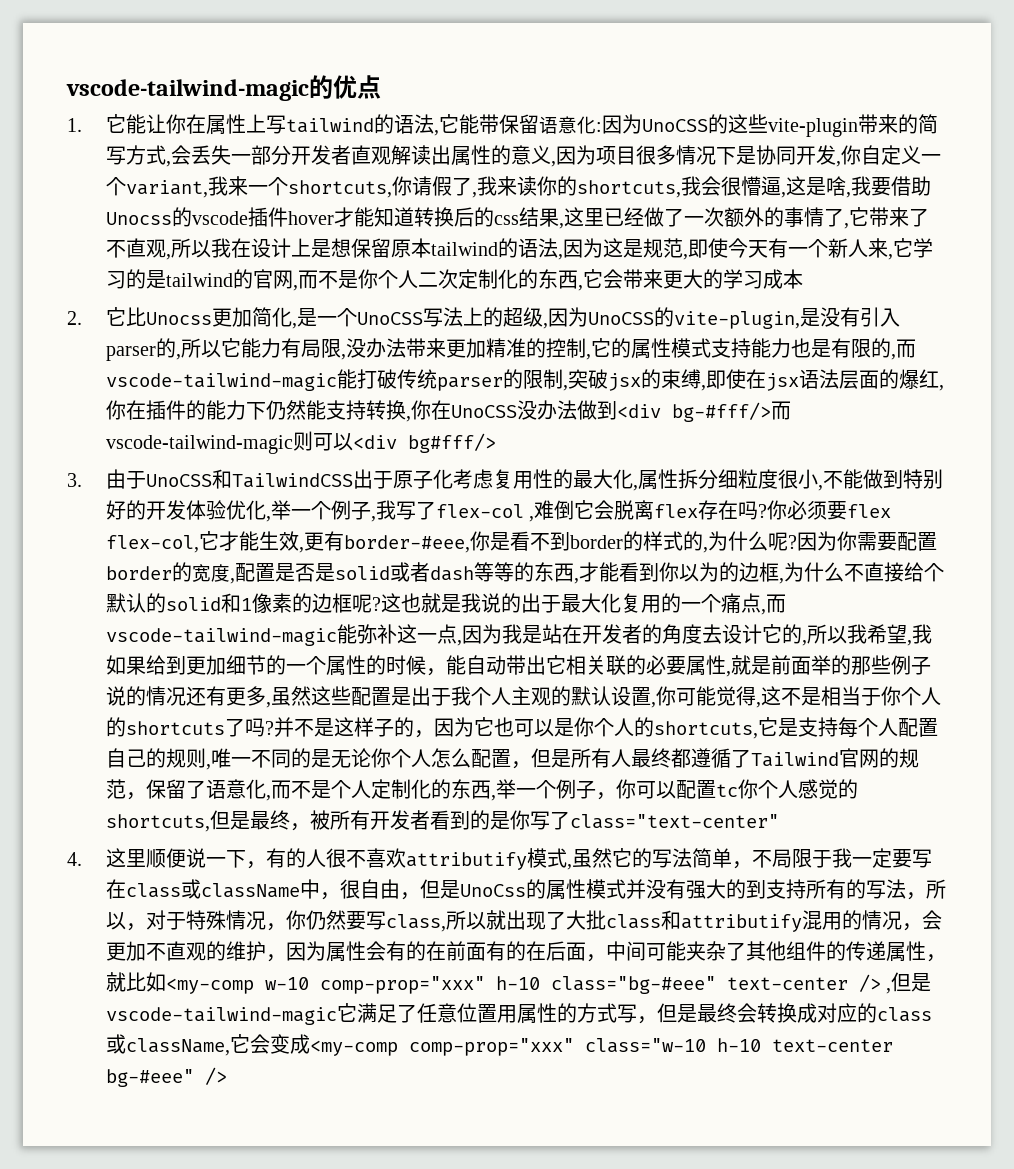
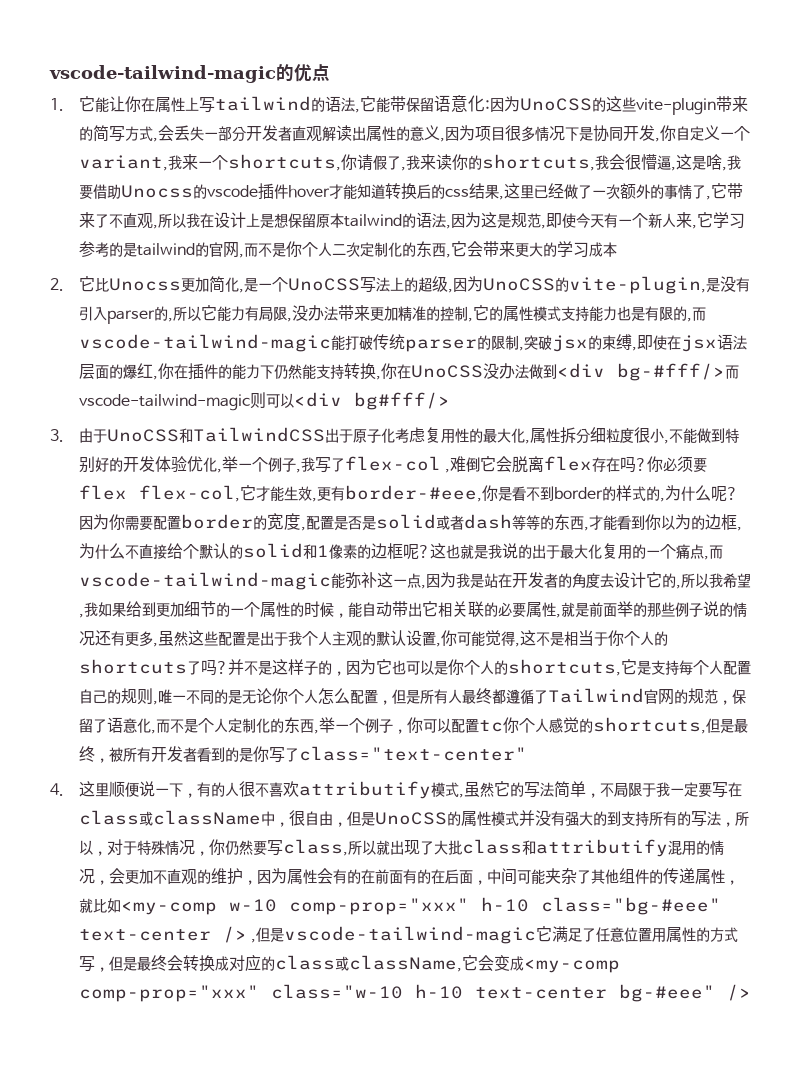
- 因为UnoCSS的这些vite-plugin带来的简写方式,会丢失一部分开发者直观解读出属性的意义,因为项目很多情况下是协同开发,你自定义一个variant,我来一个shortcuts,你请假了,我来读你的shortcuts,我会很懵逼,这是啥,我要借助Unocss的vscode插件hover才能知道转换后的css结果,这里已经做了一次额外的事情了,它带来了不直观,所以我在设计上是想保留原本tailwind的语法,因为这是规范,即使今天有一个新人来,它学习的是tailwind的官网,而不是你个人二次定制化的东西,它会带来更大的学习成本
+ 因为UnoCSS的这些vite-plugin带来的简写方式,会丢失一部分开发者直观解读出属性的意义,因为项目很多情况下是协同开发,你自定义一个variant,我来一个shortcuts,你请假了,我来读你的shortcuts,我会很懵逼,这是啥,我要借助Unocss的vscode插件hover才能知道转换后的css结果,这里已经做了一次额外的事情了,它带来了不直观,所以我在设计上是想保留原本tailwind的语法,因为这是规范,即使今天有一个新人来,它学习参考的是tailwind的官网,而不是你个人二次定制化的东西,它会带来更大的学习成本
- 4.这里顺便说一下，有的人很不喜欢attributify模式,虽然它的写法简单，不局限于我一定要写在class或className中，很自由，但是UnoCss的属性模式并没有强大的到支持所有的写法，所以，对于特殊情况，你仍然要写class,所以就出现了大批class和attributify混用的情况，会更加不直观的维护，因为属性会有的在前面有的在后面，中间可能夹杂了其他组件的传递属性，就比如<my-comp w-10 comp-prop="xxx" h-10 class="bg-#eee" text-center /> ,但是vscode-tailwind-magic它满足了任意位置用属性的方式写，但是最终会转换成对应的class或className,它会变成<my-comp comp-prop="xxx" class="w-10 h-10 text-center bg-#eee" />
+ 4.这里顺便说一下，有的人很不喜欢attributify模式,虽然它的写法简单，不局限于我一定要写在class或className中，很自由，但是UnoCSS的属性模式并没有强大的到支持所有的写法，所以，对于特殊情况，你仍然要写class,所以就出现了大批class和attributify混用的情况，会更加不直观的维护，因为属性会有的在前面有的在后面，中间可能夹杂了其他组件的传递属性，就比如<my-comp w-10 comp-prop="xxx" h-10 class="bg-#eee" text-center /> ,但是vscode-tailwind-magic它满足了任意位置用属性的方式写，但是最终会转换成对应的class或className,它会变成<my-comp comp-prop="xxx" class="w-10 h-10 text-center bg-#eee" />

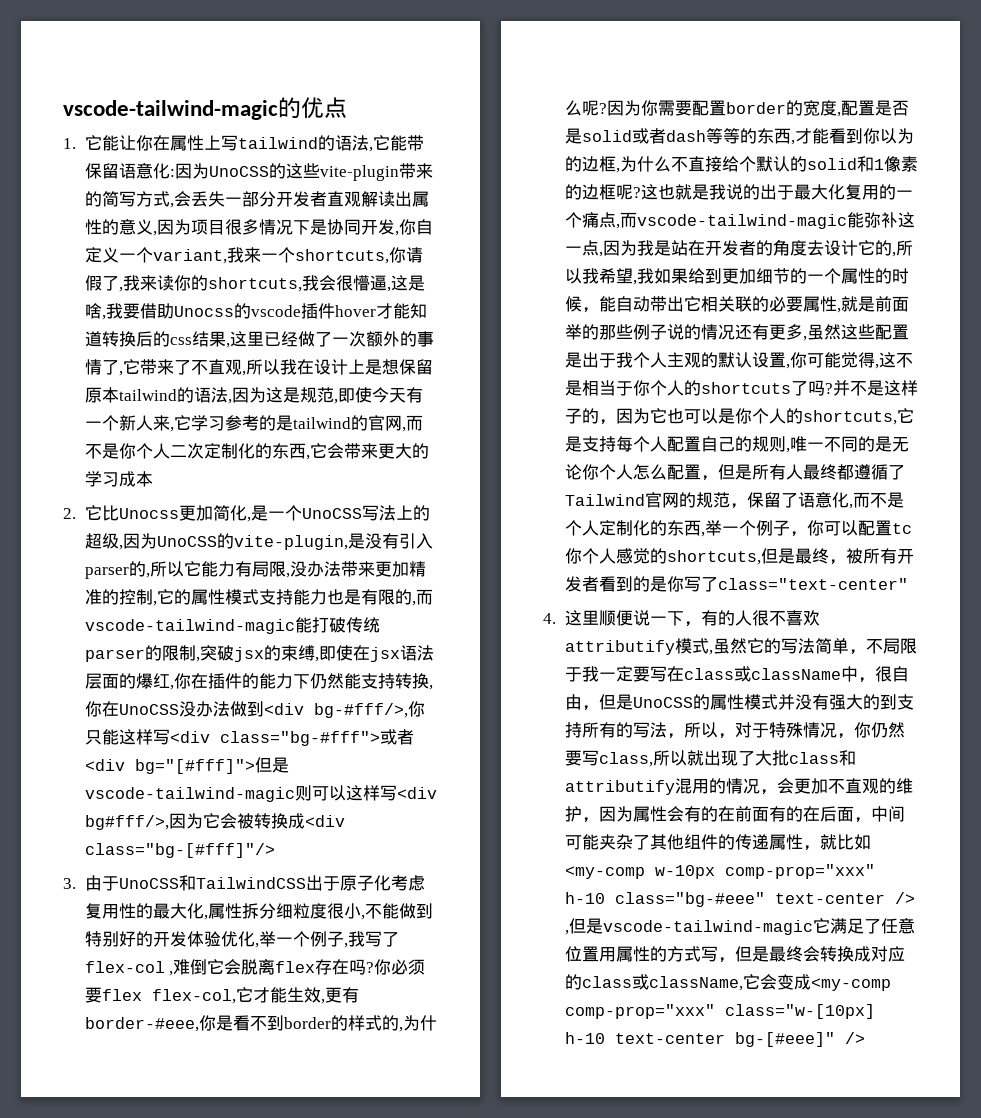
- 2.它比Unocss更加简化,是一个UnoCSS写法上的超级,因为UnoCSS的vite-plugin,是没有引入parser的,所以它能力有局限,没办法带来更加精准的控制,它的属性模式支持能力也是有限的,而vscode-tailwind-magic能打破传统parser的限制,突破jsx的束缚,即使在jsx语法层面的爆红,你在插件的能力下仍然能支持转换,你在UnoCSS没办法做到<div bg-#fff/>而vscode-tailwind-magic则可以<div bg#fff/>
+ 2.它比Unocss更加简化,是一个UnoCSS写法上的超级,因为UnoCSS的vite-plugin,是没有引入parser的,所以它能力有局限,没办法带来更加精准的控制,它的属性模式支持能力也是有限的,而vscode-tailwind-magic能打破传统parser的限制,突破jsx的束缚,即使在jsx语法层面的爆红,你在插件的能力下仍然能支持转换,你在UnoCSS没办法做到<div bg-#fff/>,你只能这样写<div class="bg-#fff">或者<div bg="[#fff]">但是vscode-tailwind-magic则可以这样写<div bg#fff/>,因为它会被转换成<div class="bg-[#fff]"/>
- 4.这里顺便说一下，有的人很不喜欢attributify模式,虽然它的写法简单，不局限于我一定要写在class或className中，很自由，但是UnoCSS的属性模式并没有强大的到支持所有的写法，所以，对于特殊情况，你仍然要写class,所以就出现了大批class和attributify混用的情况，会更加不直观的维护，因为属性会有的在前面有的在后面，中间可能夹杂了其他组件的传递属性，就比如<my-comp w-10 comp-prop="xxx" h-10 class="bg-#eee" text-center /> ,但是vscode-tailwind-magic它满足了任意位置用属性的方式写，但是最终会转换成对应的class或className,它会变成<my-comp comp-prop="xxx" class="w-10 h-10 text-center bg-#eee" />
+ 4.这里顺便说一下，有的人很不喜欢attributify模式,虽然它的写法简单，不局限于我一定要写在class或className中，很自由，但是UnoCSS的属性模式并没有强大的到支持所有的写法，所以，对于特殊情况，你仍然要写class,所以就出现了大批class和attributify混用的情况，会更加不直观的维护，因为属性会有的在前面有的在后面，中间可能夹杂了其他组件的传递属性，就比如<my-comp w-10px comp-prop="xxx" h-10 class="bg-#eee" text-center /> ,但是vscode-tailwind-magic它满足了任意位置用属性的方式写，但是最终会转换成对应的class或className,它会变成<my-comp comp-prop="xxx" class="w-[10px] h-10 text-center bg-[#eee]" />

